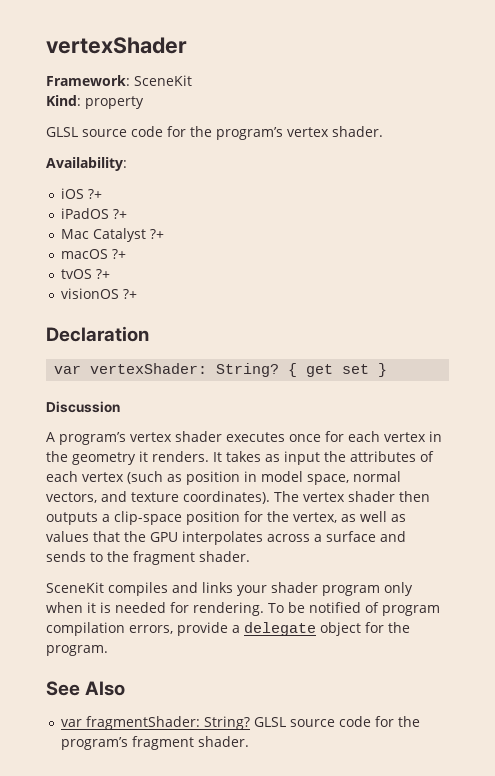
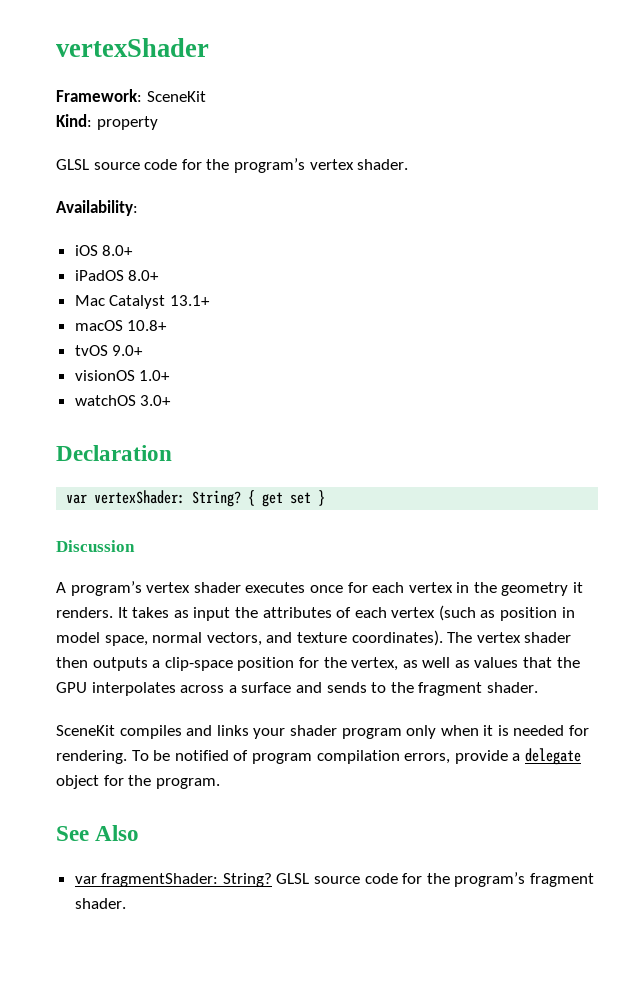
- iOS ?+
+ iOS 8.0+
- iPadOS ?+
+ iPadOS 8.0+
- Mac Catalyst ?+
+ Mac Catalyst 13.1+
- macOS ?+
+ macOS 10.8+
- tvOS ?+
+ tvOS 9.0+
- visionOS ?+
+ visionOS 1.0+
+ watchOS 3.0+

